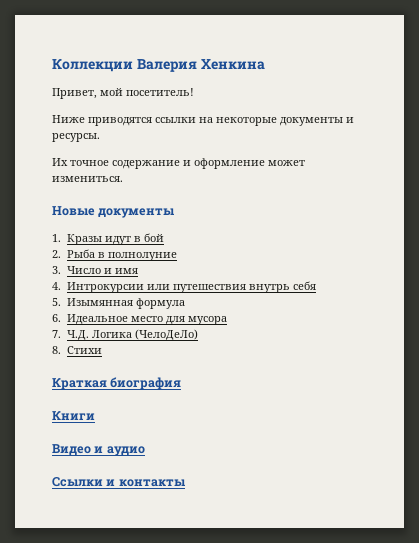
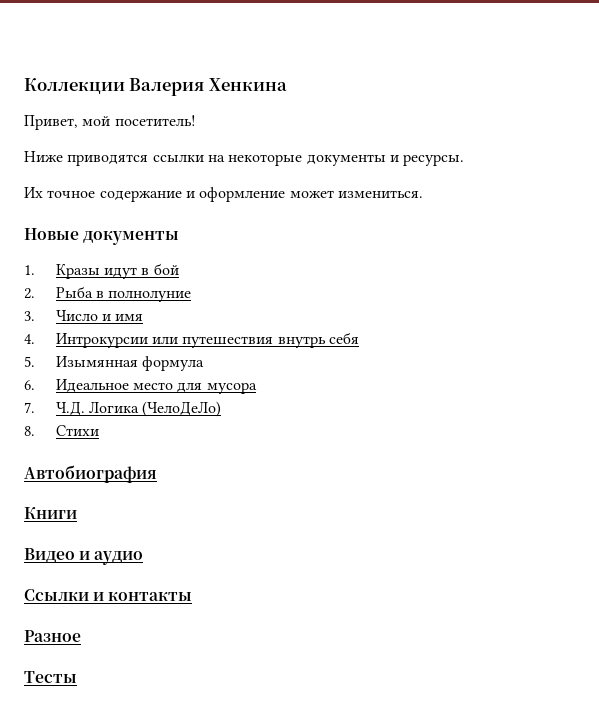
- Краткая биография
+ Автобиография
+ Разное
+ Тесты

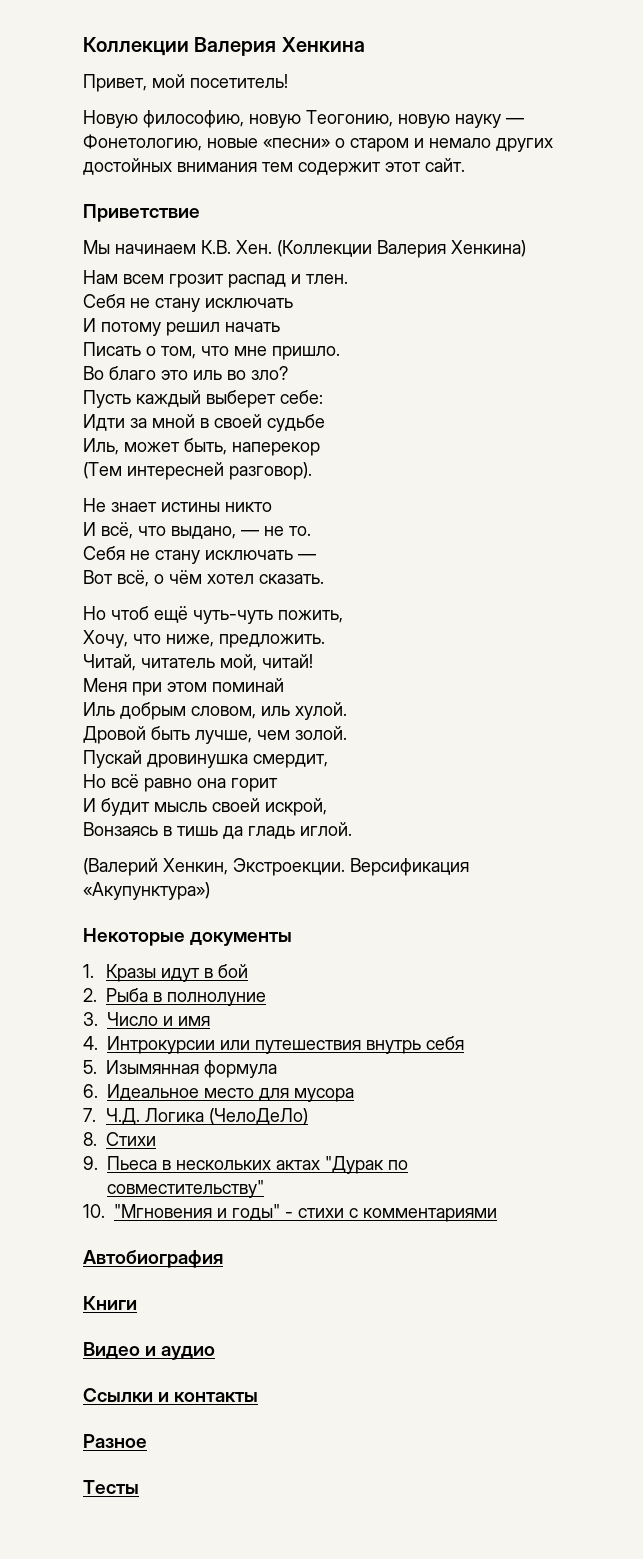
- Ниже приводятся ссылки на некоторые документы и ресурсы.
- Их точное содержание и оформление может измениться.
- Новые документы
+ Новую философию, новую Теогонию, новую науку — Фонетологию, новые «песни» о старом и немало других достойных внимания тем содержит этот сайт.
+ Приветствие
+ Мы начинаем К.В. Хен. (Коллекции Валерия Хенкина)
+ Нам всем грозит распад и тлен.
+ Себя не стану исключать
+ И потому решил начать
+ Писать о том, что мне пришло.
+ Во благо это иль во зло?
+ Пусть каждый выберет себе:
+ Идти за мной в своей судьбе
+ Иль, может быть, наперекор
+ (Тем интересней разговор).
+ Не знает истины никто
+ И всё, что выдано, — не то.
+ Себя не стану исключать —
+ Вот всё, о чём хотел сказать.
+ Но чтоб ещё чуть-чуть пожить,
+ Хочу, что ниже, предложить.
+ Читай, читатель мой, читай!
+ Меня при этом поминай
+ Иль добрым словом, иль хулой.
+ Дровой быть лучше, чем золой.
+ Пускай дровинушка смердит,
+ Но всё равно она горит
+ И будит мысль своей искрой,
+ Вонзаясь в тишь да гладь иглой.
+ (Валерий Хенкин, Экстроекции. Версификация «Акупунктура»)
+ Некоторые документы
+ 9. Пьеса в нескольких актах "Дурак по совместительству"
+ 10. "Мгновения и годы" - стихи с комментариями

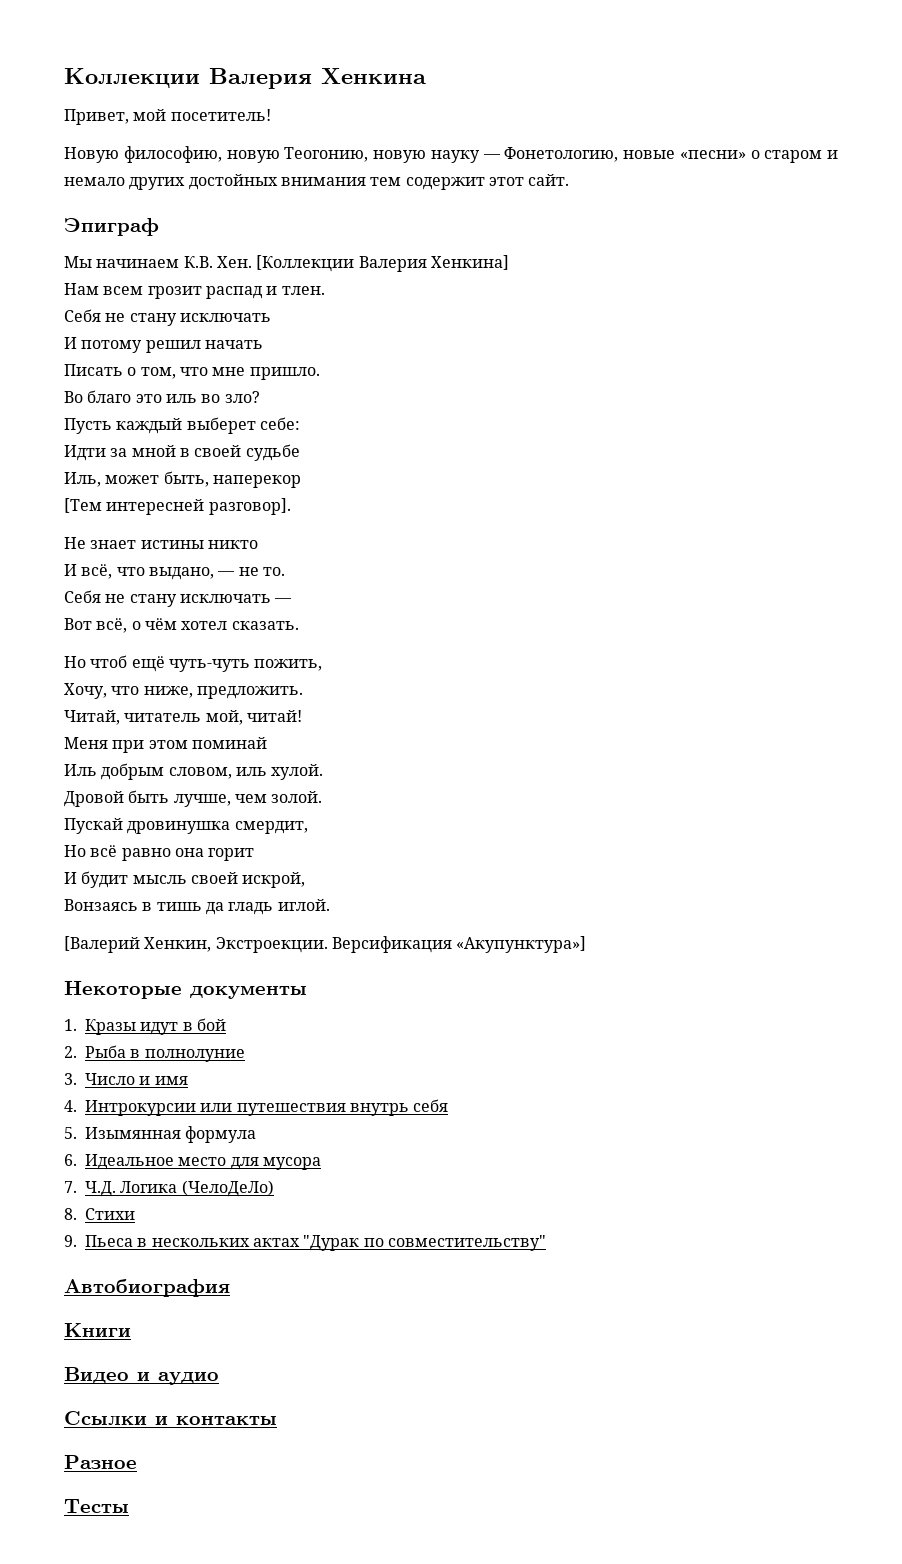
- Приветствие
+ Эпиграф
- Мы начинаем К.В. Хен. (Коллекции Валерия Хенкина)
+ Мы начинаем К.В. Хен. [Коллекции Валерия Хенкина]
- (Тем интересней разговор).
+ [Тем интересней разговор].
- (Валерий Хенкин, Экстроекции.
+ [Валерий Хенкин, Экстроекции.
- Версификация «Акупунктура»)
+ Версификация «Акупунктура»]
- 10. "Мгновения и годы" - стихи с комментариями

